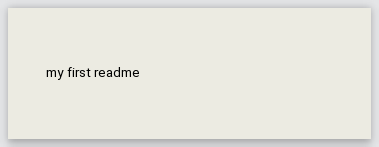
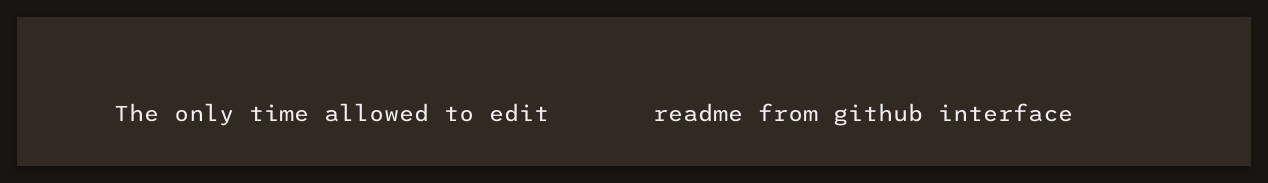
- my first readme
+ The only time allowed to edit readme from github interface

